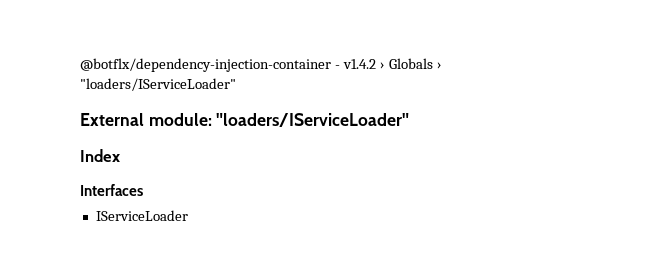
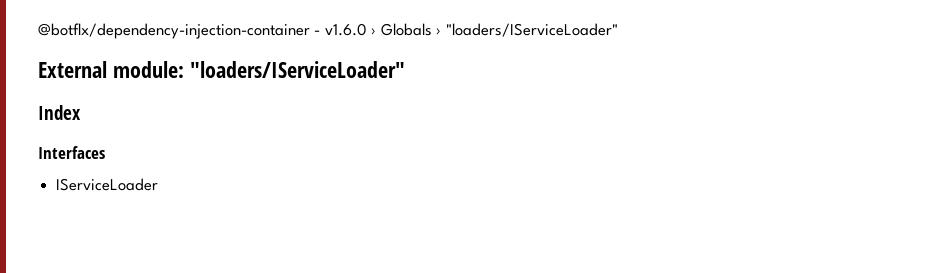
- @botflx/dependency-injection-container - v1.4.2 › Globals › "loaders/IServiceLoader"
+ @botflx/dependency-injection-container - v1.6.0 › Globals › "loaders/IServiceLoader"

